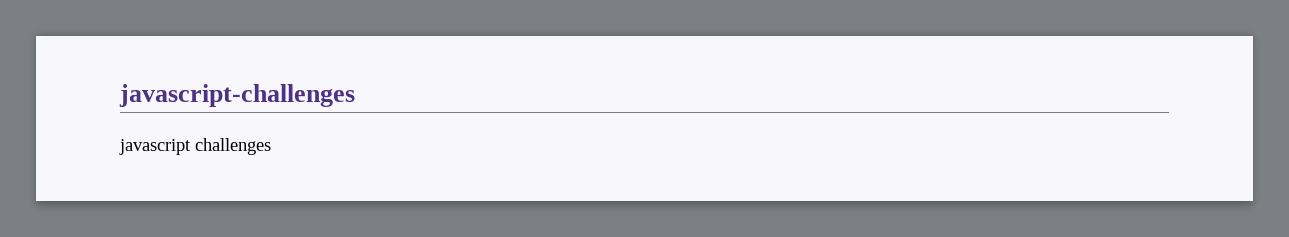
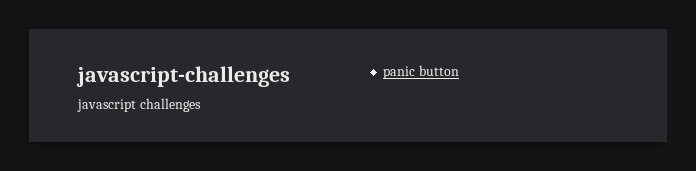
+ panic button

